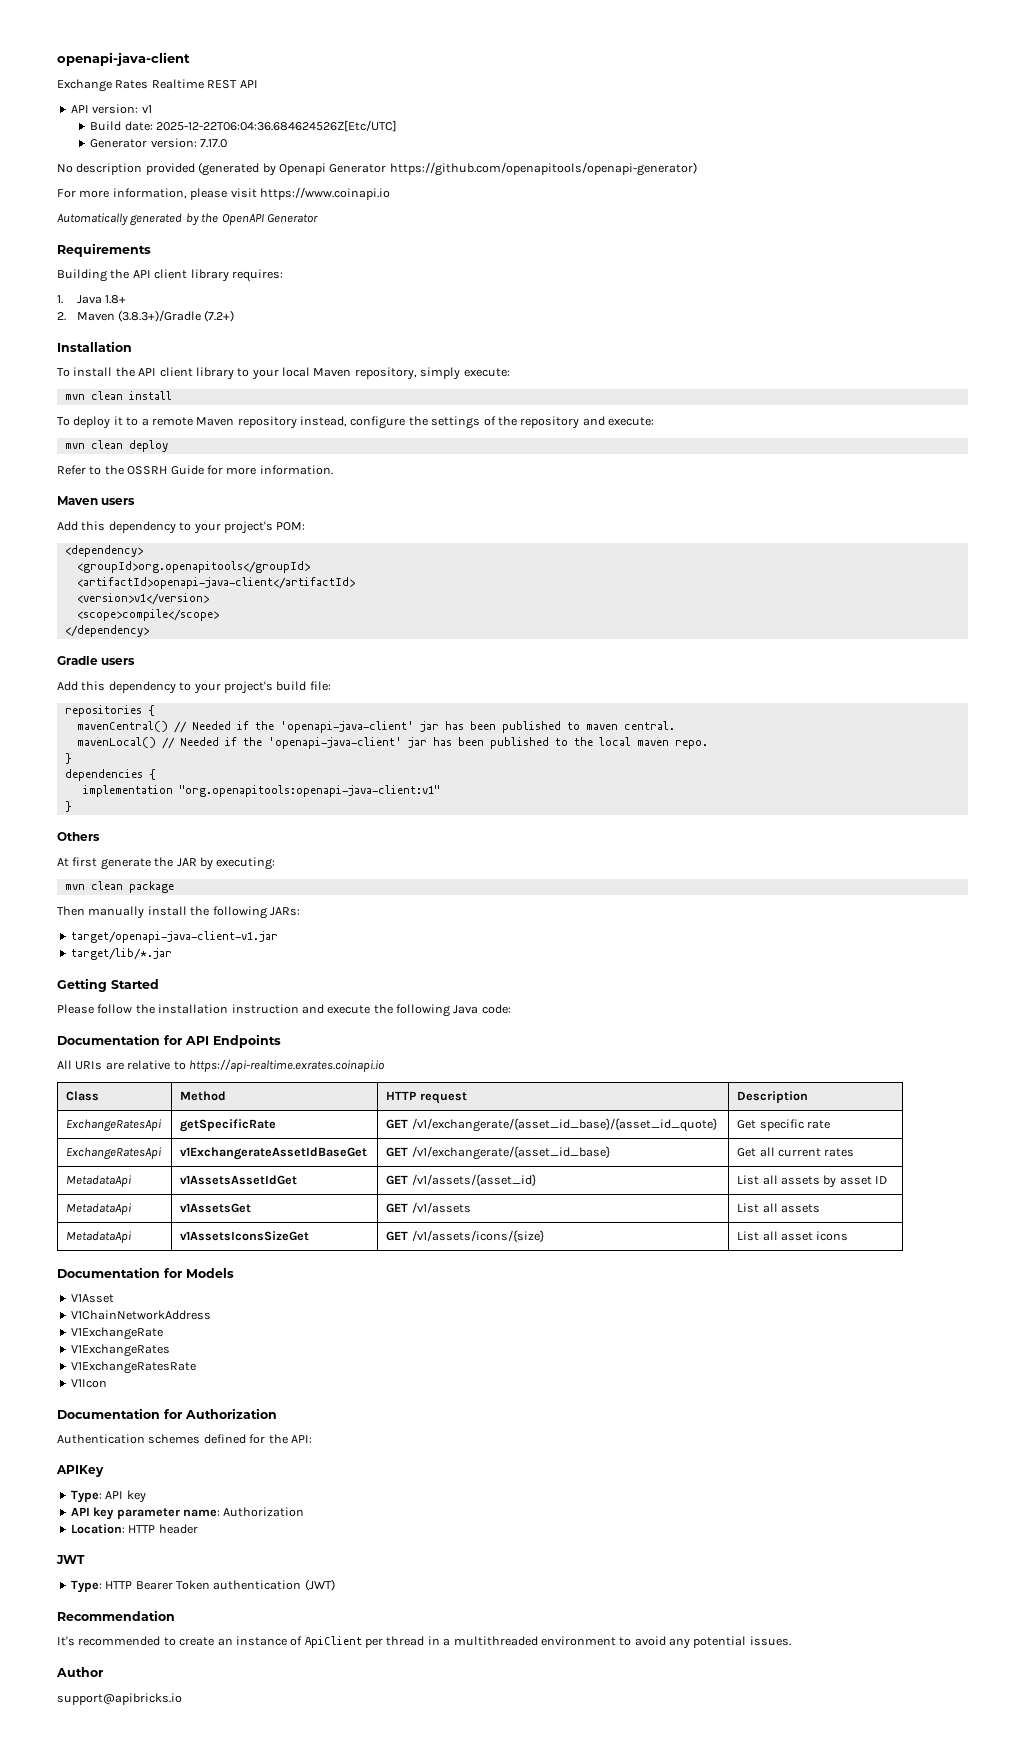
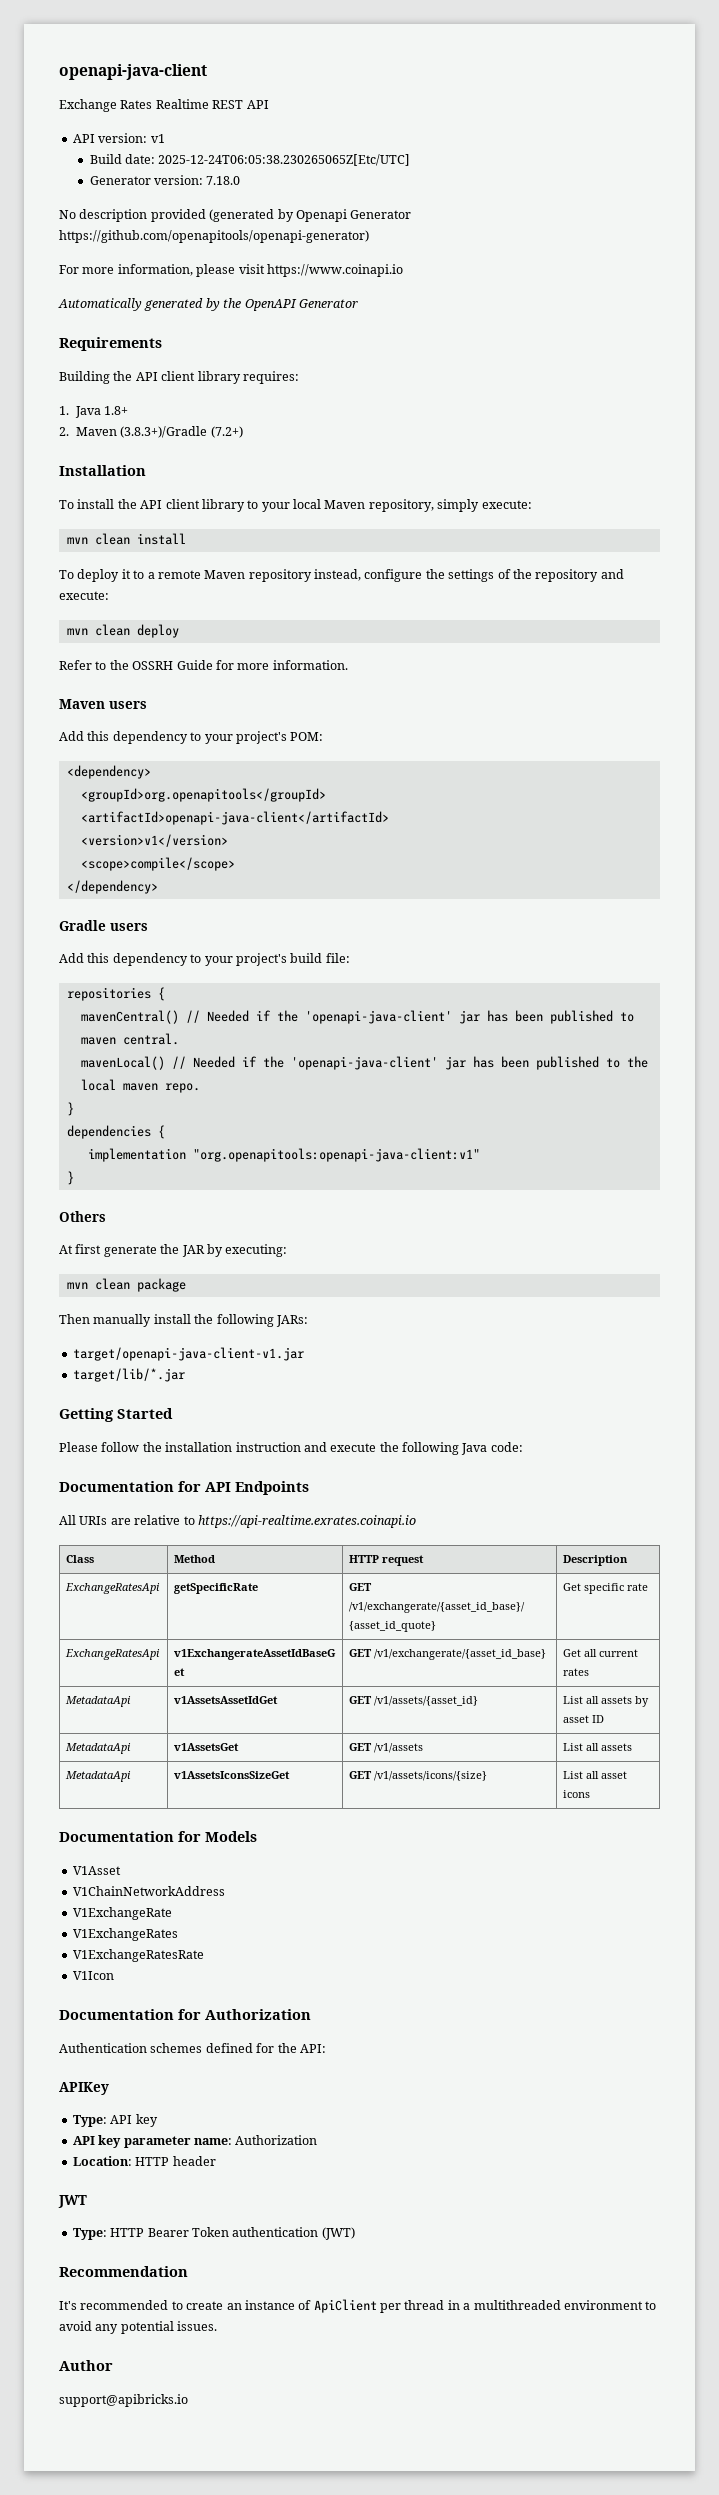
- Build date: 2025-12-22T06:04:36.684624526Z[Etc/UTC]
+ Build date: 2025-12-24T06:05:38.230265065Z[Etc/UTC]
- Generator version: 7.17.0
+ Generator version: 7.18.0

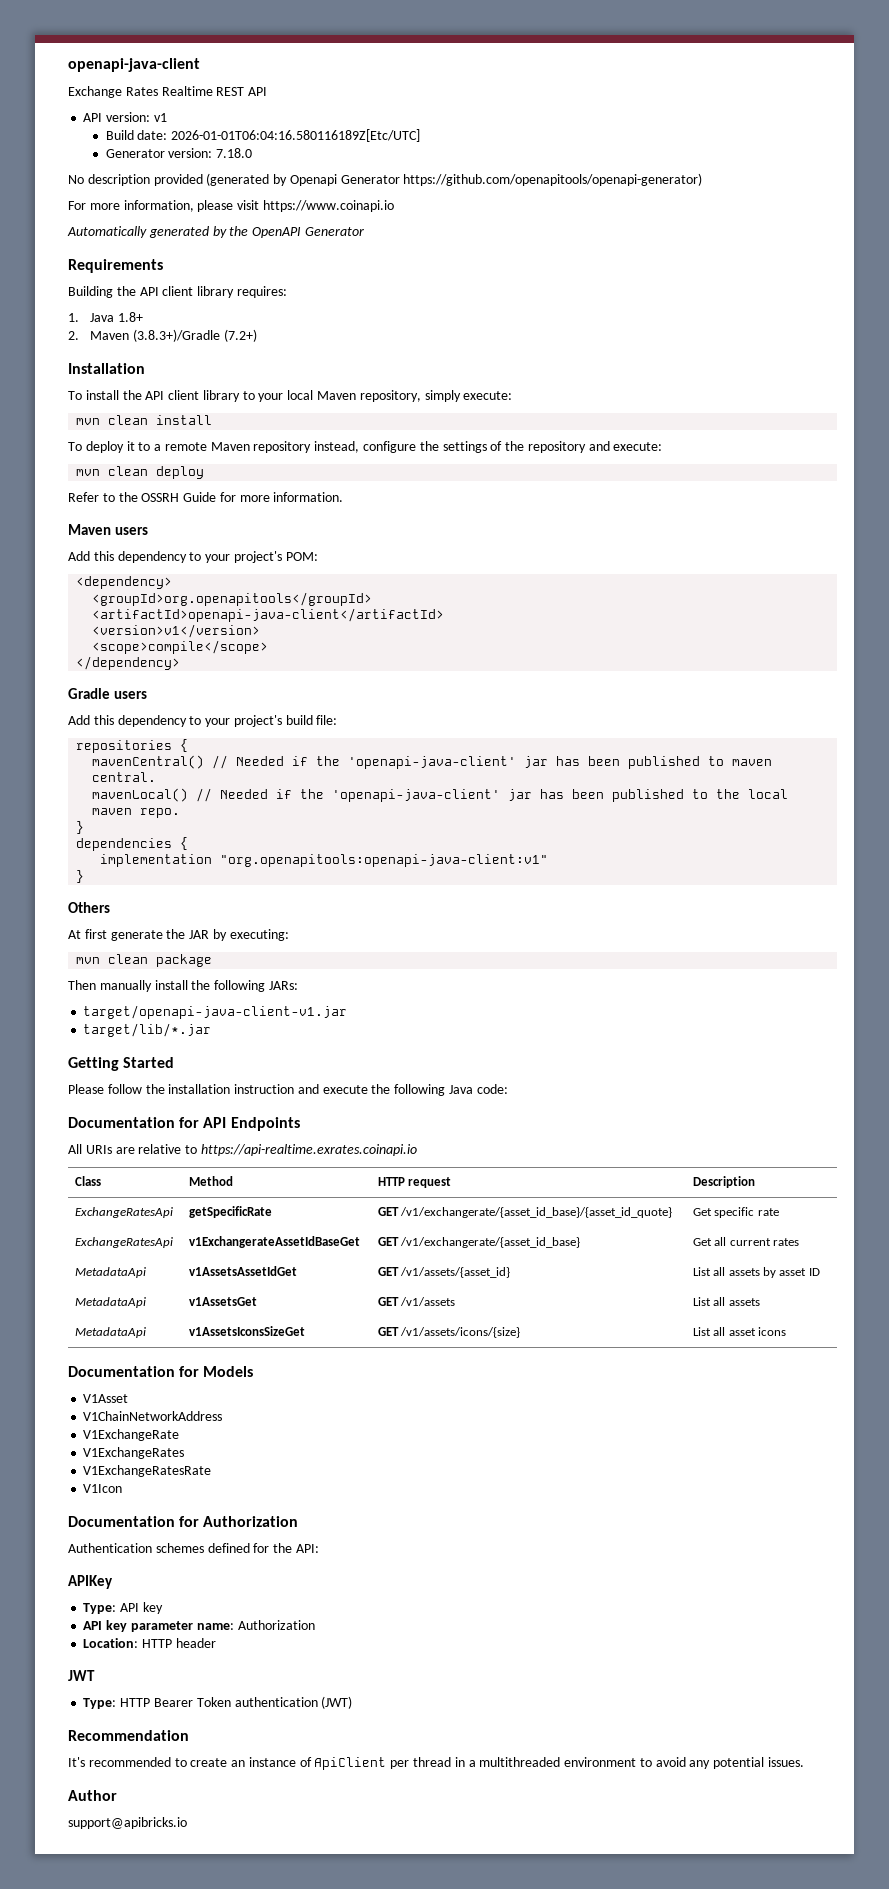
- Build date: 2025-12-24T06:05:38.230265065Z[Etc/UTC]
+ Build date: 2026-01-01T06:04:16.580116189Z[Etc/UTC]

